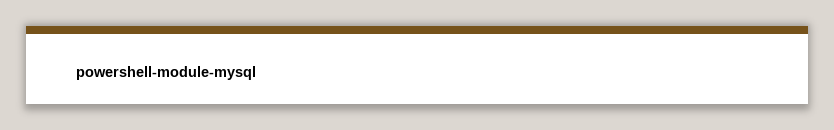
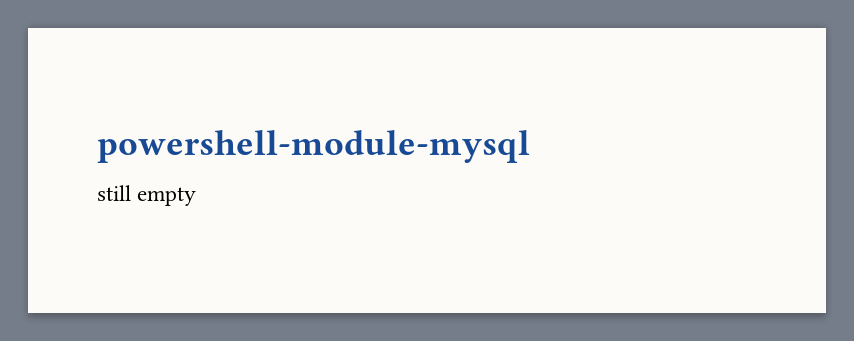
+ still empty

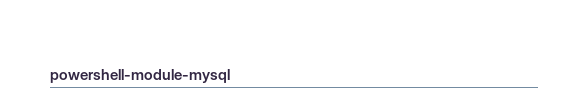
- still empty

